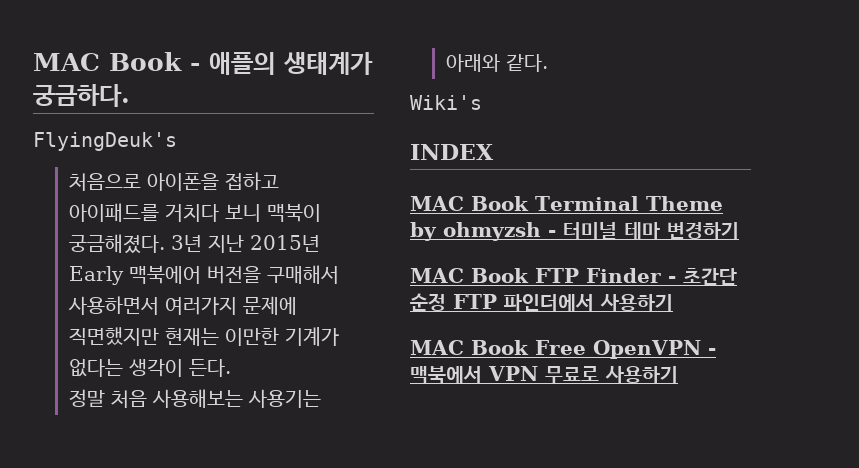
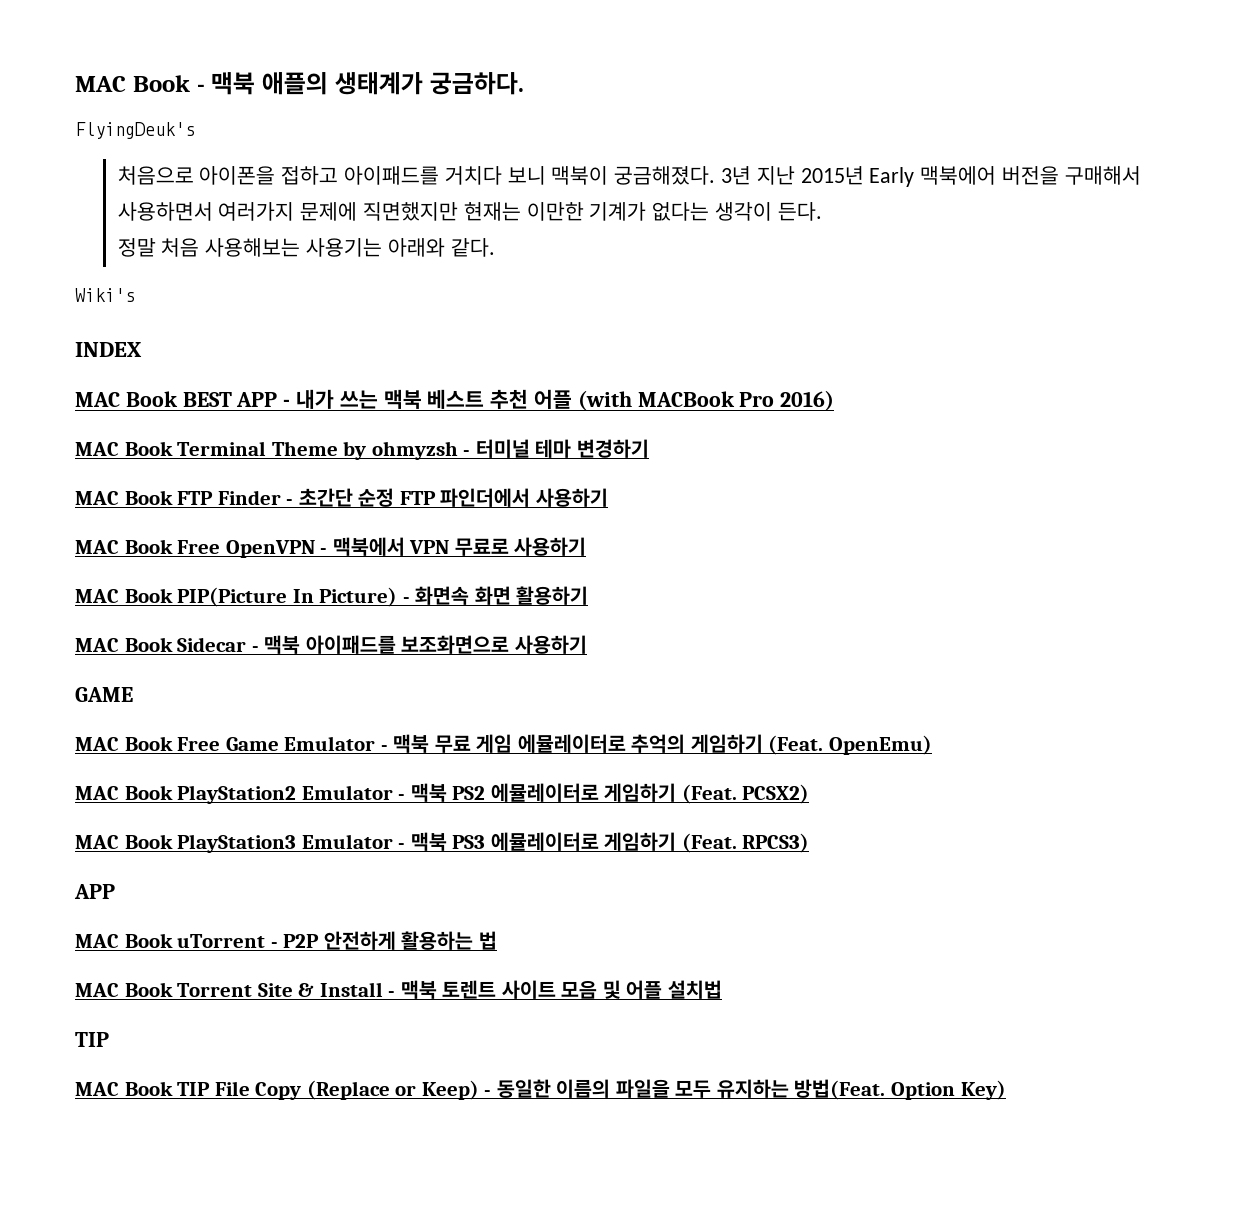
- MAC Book - 애플의 생태계가 궁금하다.
+ MAC Book - 맥북 애플의 생태계가 궁금하다.
+ MAC Book BEST APP - 내가 쓰는 맥북 베스트 추천 어플 (with MACBook Pro 2016)
+ MAC Book PIP(Picture In Picture) - 화면속 화면 활용하기
+ MAC Book Sidecar - 맥북 아이패드를 보조화면으로 사용하기
+ GAME
+ MAC Book Free Game Emulator - 맥북 무료 게임 에뮬레이터로 추억의 게임하기 (Feat. OpenEmu)
+ MAC Book PlayStation2 Emulator - 맥북 PS2 에뮬레이터로 게임하기 (Feat. PCSX2)
+ MAC Book PlayStation3 Emulator - 맥북 PS3 에뮬레이터로 게임하기 (Feat. RPCS3)
+ APP
+ MAC Book uTorrent - P2P 안전하게 활용하는 법
+ MAC Book Torrent Site & Install - 맥북 토렌트 사이트 모음 및 어플 설치법
+ TIP
+ MAC Book TIP File Copy (Replace or Keep) - 동일한 이름의 파일을 모두 유지하는 방법(Feat. Option Key)

